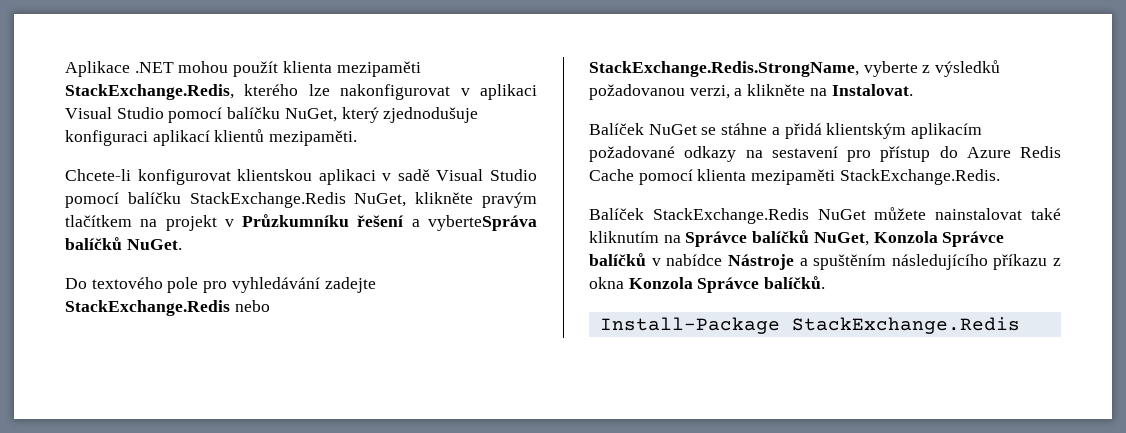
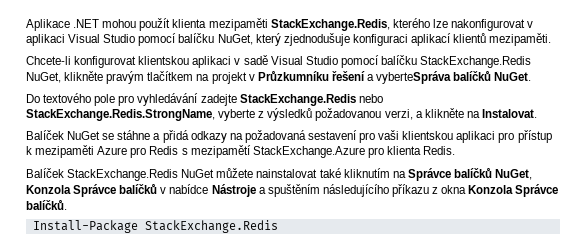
- Balíček NuGet se stáhne a přidá klientským aplikacím požadované odkazy na sestavení pro přístup do Azure Redis Cache pomocí klienta mezipaměti StackExchange.Redis.
+ Balíček NuGet se stáhne a přidá odkazy na požadovaná sestavení pro vaši klientskou aplikaci pro přístup k mezipaměti Azure pro Redis s mezipamětí StackExchange.Azure pro klienta Redis.

